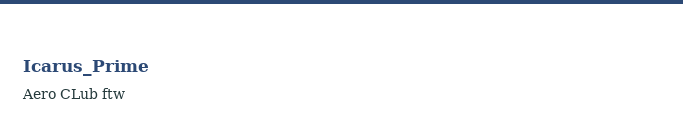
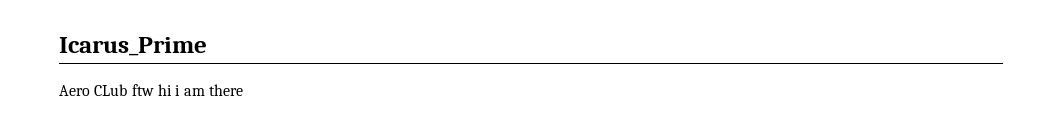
- Aero CLub ftw
+ Aero CLub ftw hi i am there

